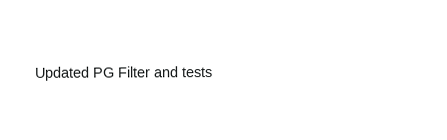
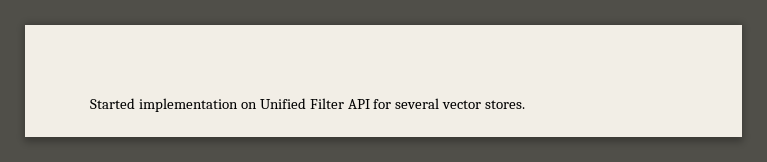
- Updated PG Filter and tests
+ Started implementation on Unified Filter API for several vector stores.

